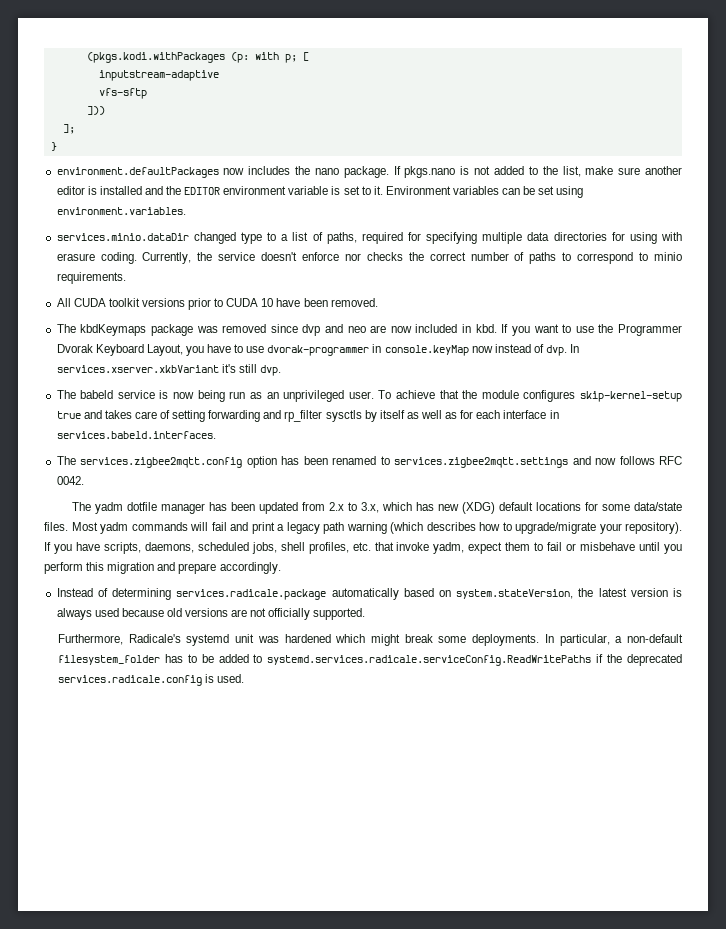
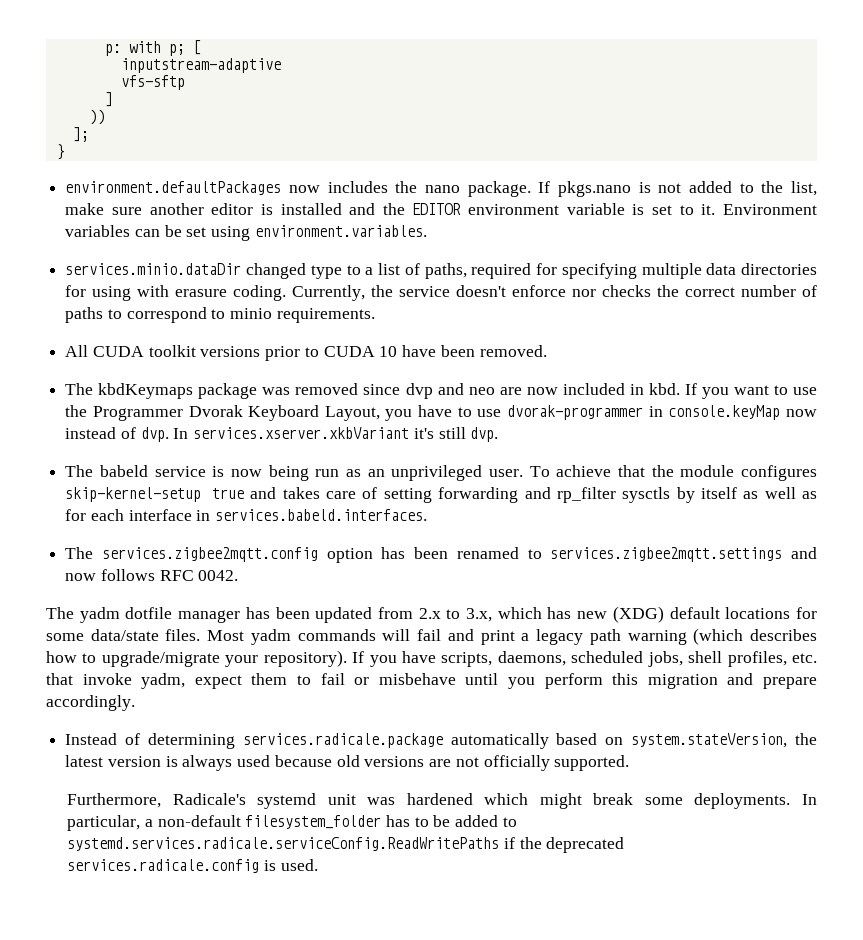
- (pkgs.kodi.withPackages (p: with p; [
+ p: with p; [
- ]))
+ ]
+ ))

